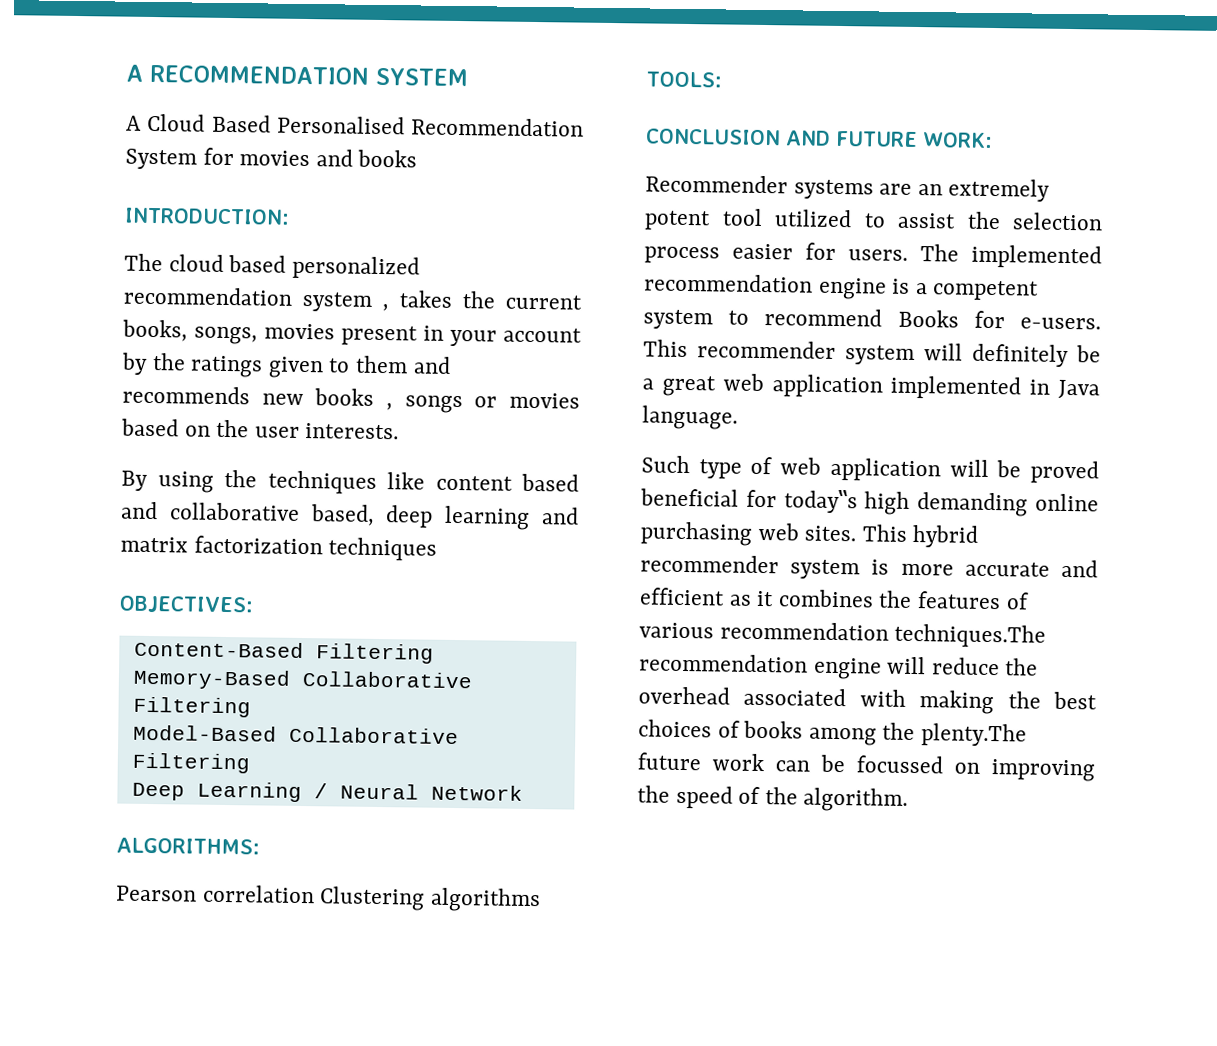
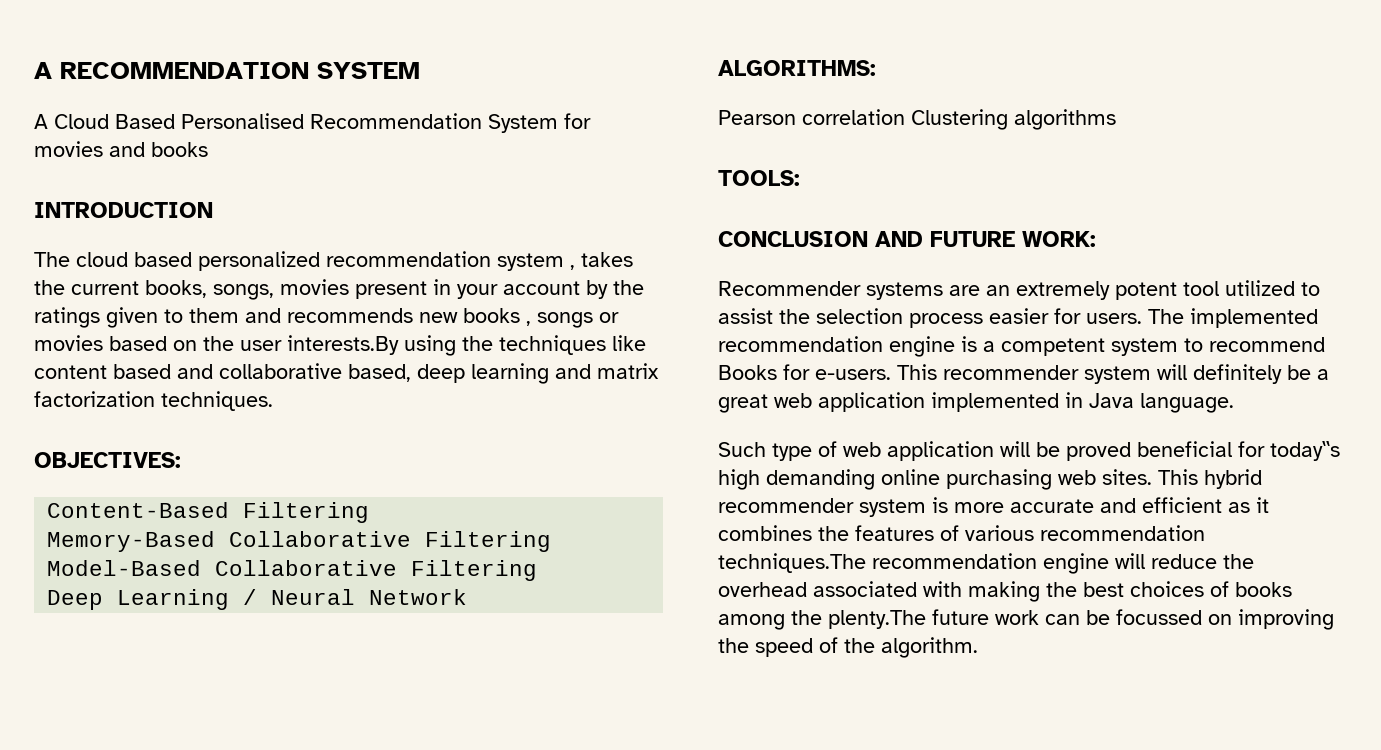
- INTRODUCTION:
+ INTRODUCTION
- The cloud based personalized recommendation system , takes the current books, songs, movies present in your account by the ratings given to them and recommends new books , songs or movies based on the user interests.
- By using the techniques like content based and collaborative based, deep learning and matrix factorization techniques
+ The cloud based personalized recommendation system , takes the current books, songs, movies present in your account by the ratings given to them and recommends new books , songs or movies based on the user interests.By using the techniques like content based and collaborative based, deep learning and matrix factorization techniques.

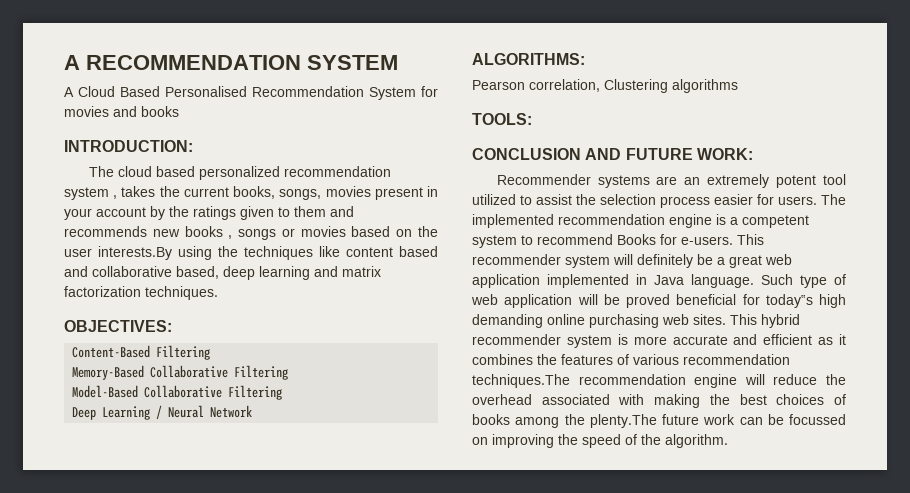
- INTRODUCTION
+ INTRODUCTION:
- Pearson correlation Clustering algorithms
+ Pearson correlation, Clustering algorithms
- This recommender system will definitely be a great web application implemented in Java language.
- Such type of web application will be proved beneficial for today‟s high demanding online purchasing web sites.
+ This recommender system will definitely be a great web application implemented in Java language. Such type of web application will be proved beneficial for today‟s high demanding online purchasing web sites.

